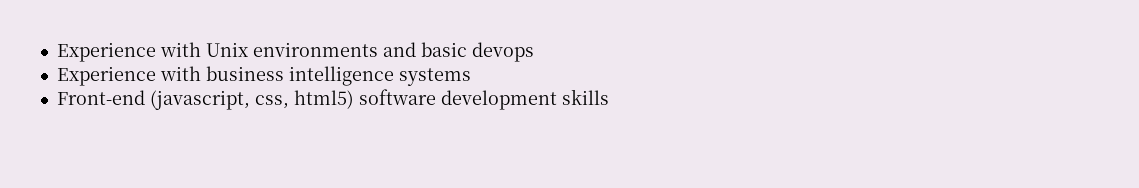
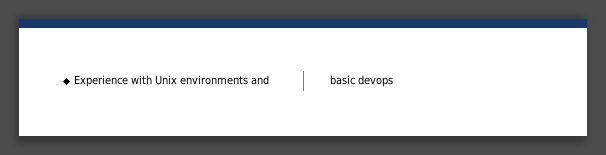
- Experience with business intelligence systems
- Front-end (javascript, css, html5) software development skills

